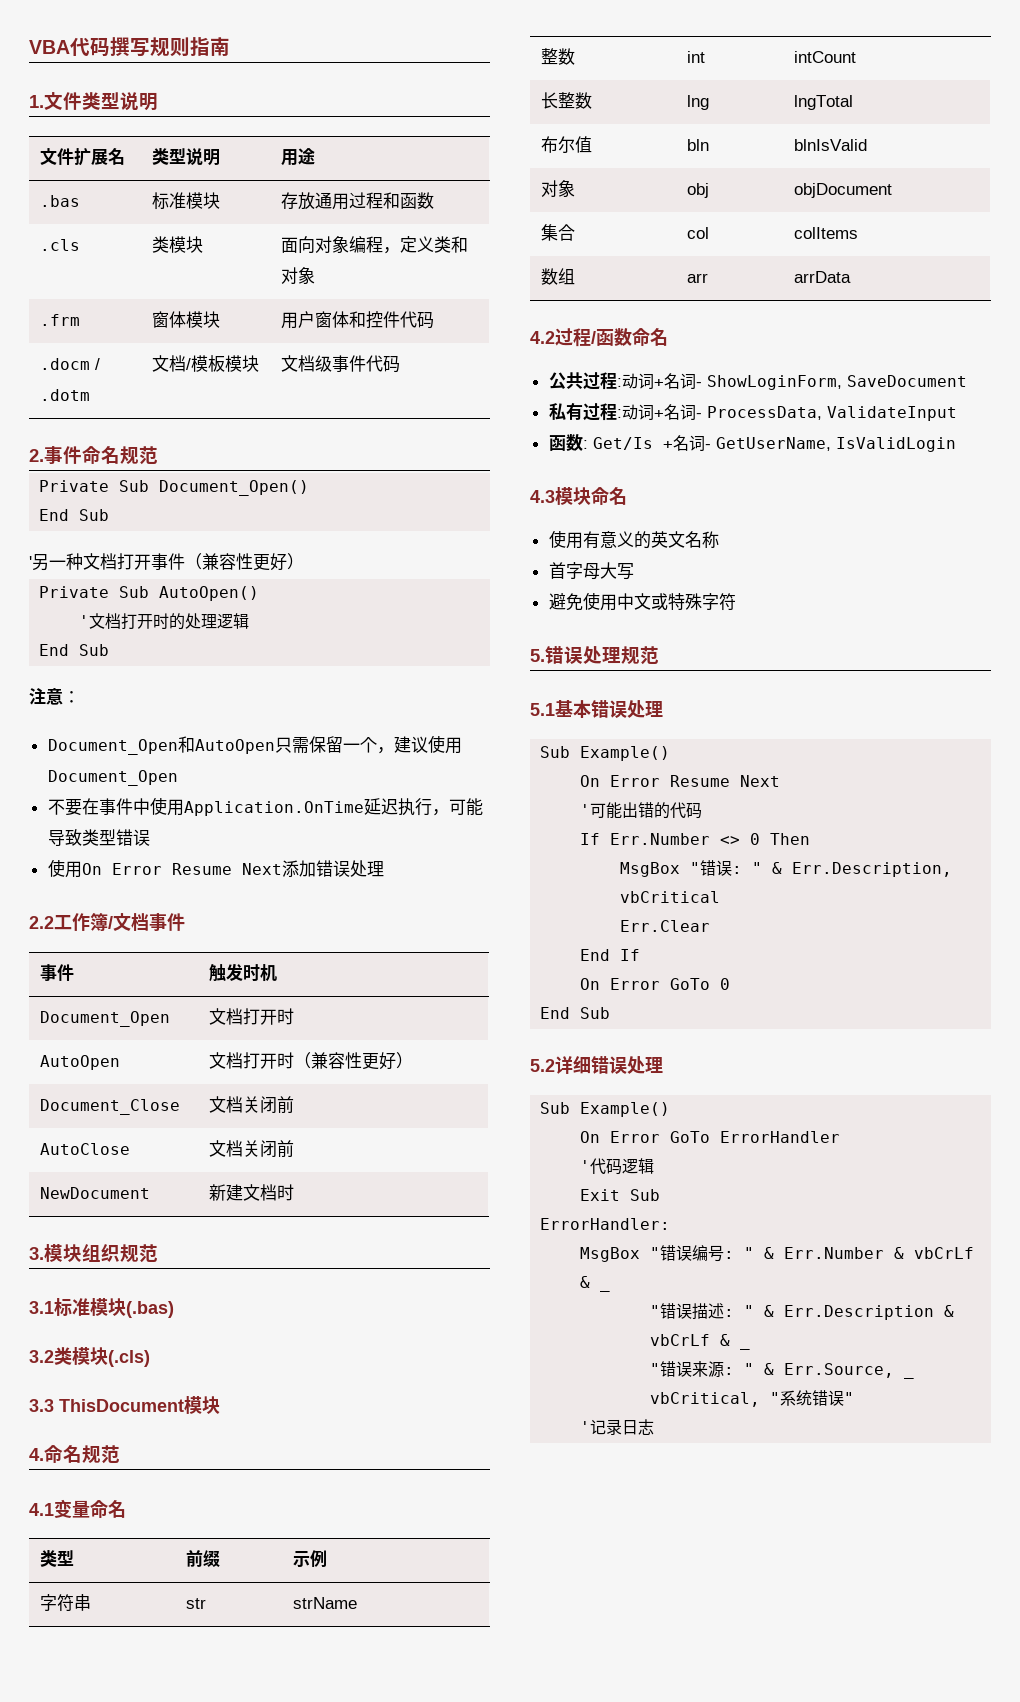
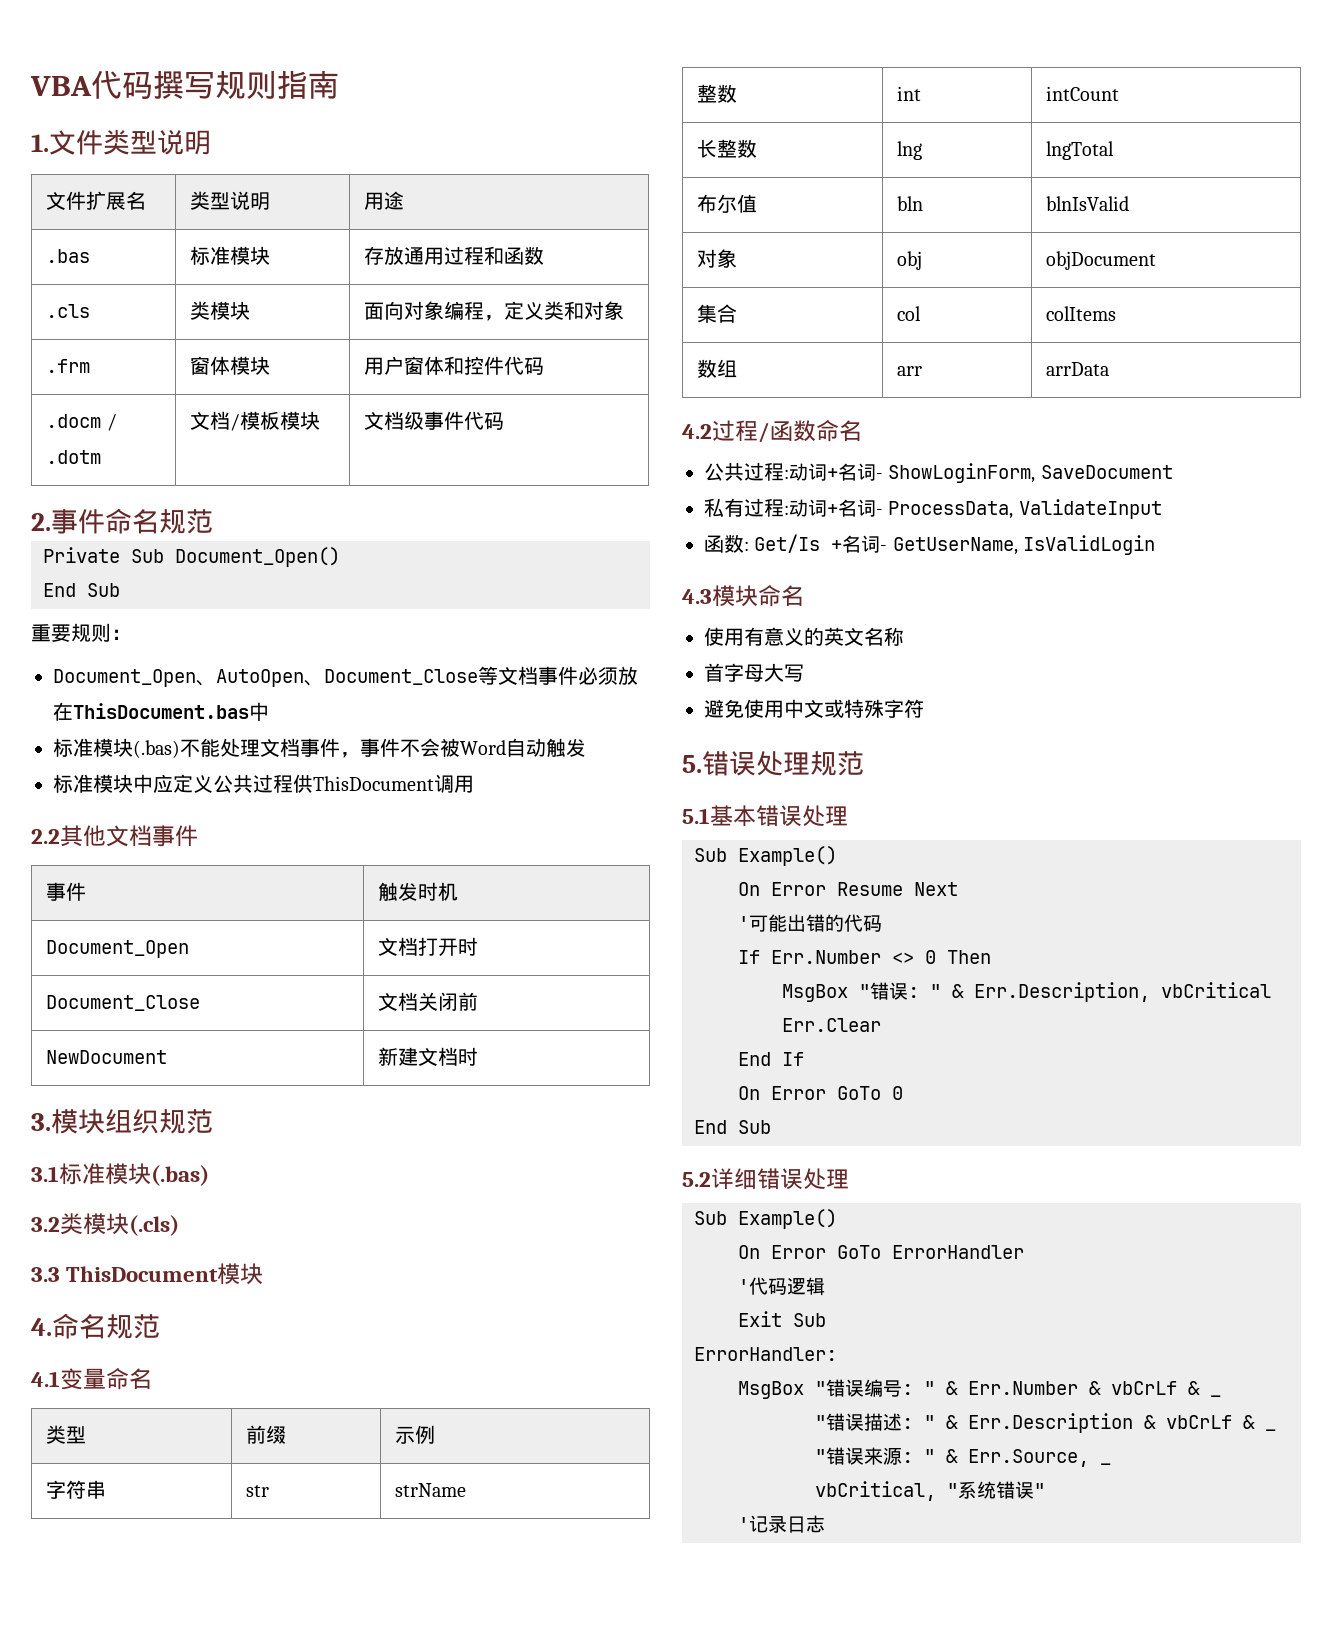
- '另一种文档打开事件（兼容性更好）
- Private Sub AutoOpen()
- '文档打开时的处理逻辑
- End Sub
- 注意：
- Document_Open和AutoOpen只需保留一个，建议使用Document_Open
- 不要在事件中使用Application.OnTime延迟执行，可能导致类型错误
- 使用On Error Resume Next添加错误处理
+ 重要规则：
+ Document_Open、AutoOpen、Document_Close等文档事件必须放在ThisDocument.bas中
+ 标准模块(.bas)不能处理文档事件，事件不会被Word自动触发
+ 标准模块中应定义公共过程供ThisDocument调用
- 2.2工作簿/文档事件
+ 2.2其他文档事件
- AutoOpen | 文档打开时（兼容性更好）
- AutoClose | 文档关闭前

